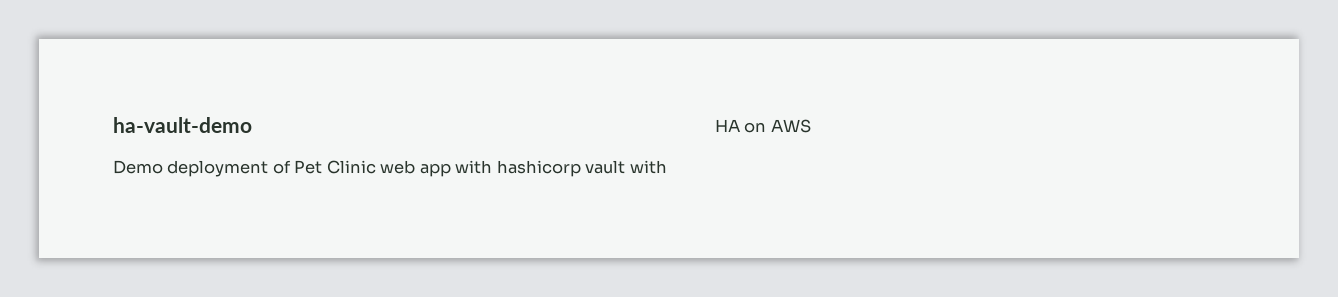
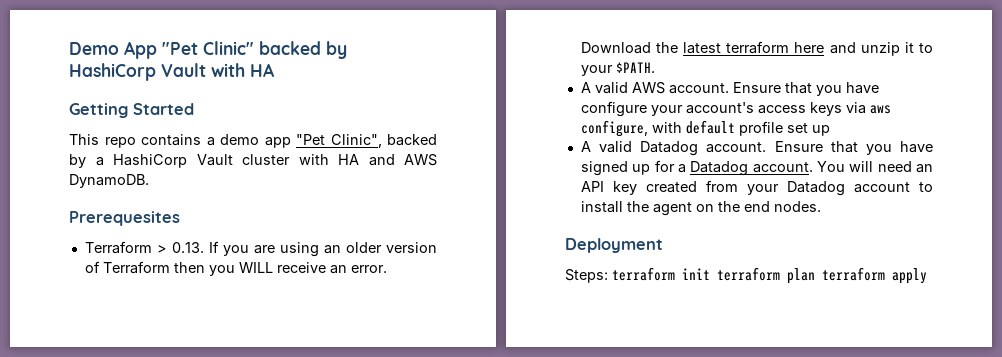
- ha-vault-demo
- Demo deployment of Pet Clinic web app with hashicorp vault with HA on AWS
+ Demo App "Pet Clinic" backed by HashiCorp Vault with HA
+ Getting Started
+ This repo contains a demo app "Pet Clinic", backed by a HashiCorp Vault cluster with HA and AWS DynamoDB.
+ Prerequesites
+ Terraform > 0.13. If you are using an older version of Terraform then you WILL receive an error. Download the latest terraform here and unzip it to your $PATH.
+ A valid AWS account. Ensure that you have configure your account's access keys via aws configure, with default profile set up
+ A valid Datadog account. Ensure that you have signed up for a Datadog account. You will need an API key created from your Datadog account to install the agent on the end nodes.
+ Deployment
+ Steps: terraform init terraform plan terraform apply

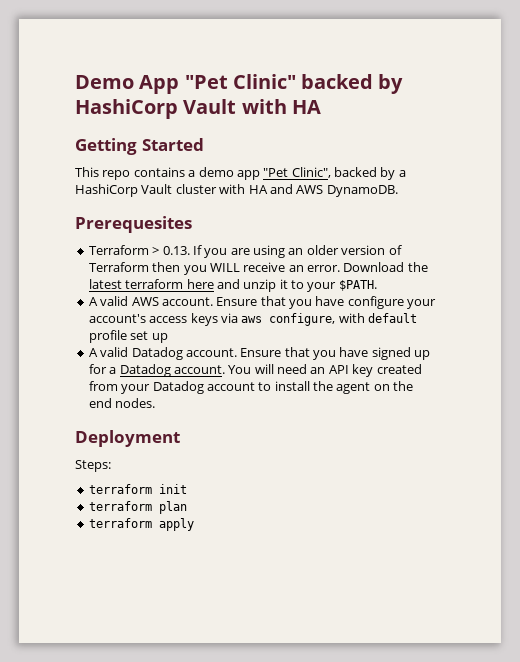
- Steps: terraform init terraform plan terraform apply
+ Steps:
+ terraform init
+ terraform plan
+ terraform apply

